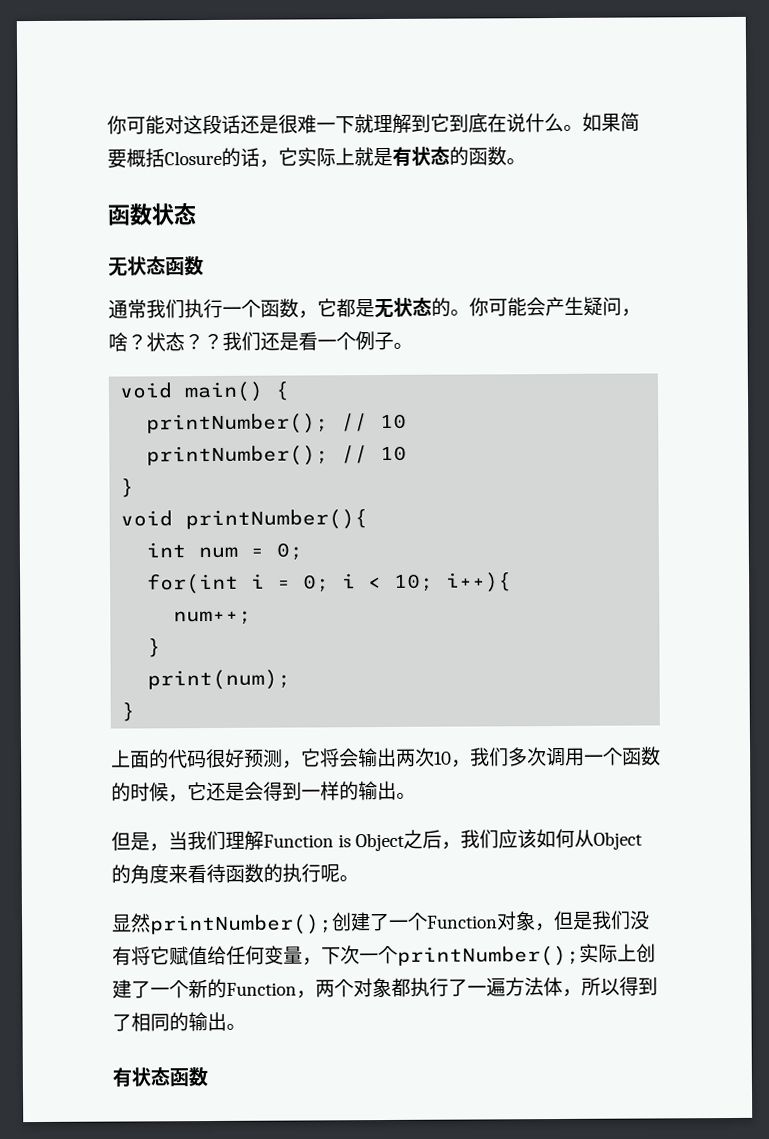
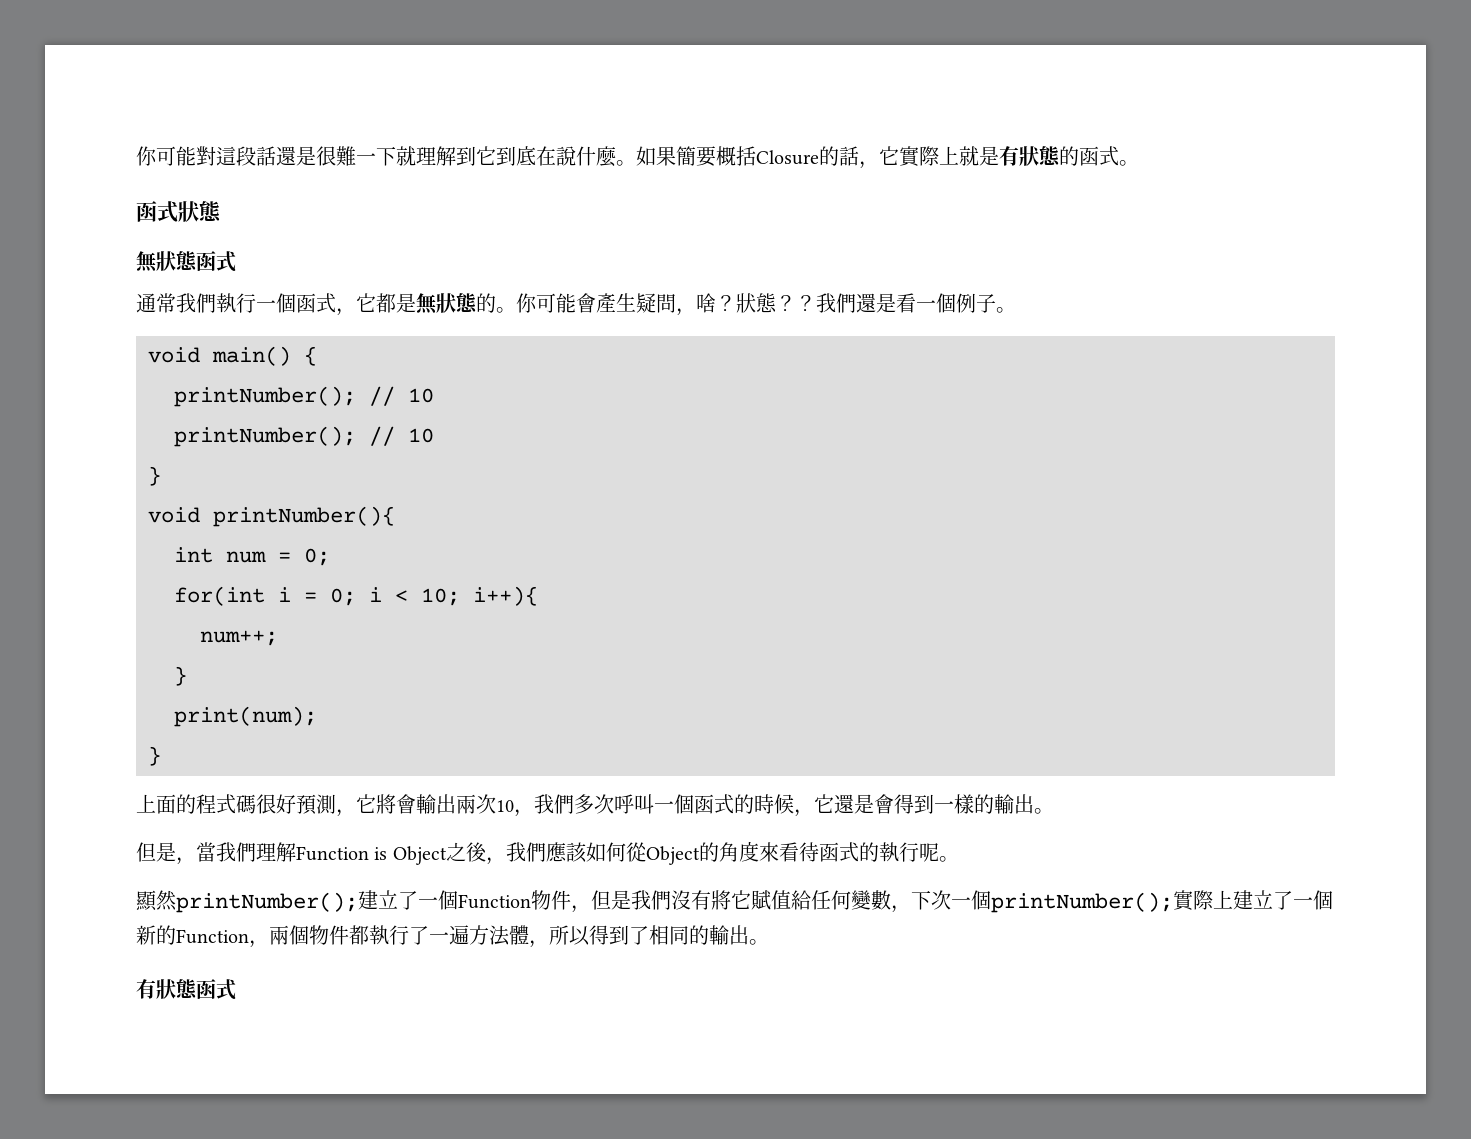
- 你可能对这段话还是很难一下就理解到它到底在说什么。如果简要概括Closure的话，它实际上就是有状态的函数。
- 函数状态
- 无状态函数
- 通常我们执行一个函数，它都是无状态的。
+ 你可能對這段話還是很難一下就理解到它到底在說什麼。如果簡要概括Closure的話，它實際上就是有狀態的函式。
+ 函式狀態
+ 無狀態函式
+ 通常我們執行一個函式，它都是無狀態的。
- 你可能会产生疑问，啥？状态？？我们还是看一个例子。
+ 你可能會產生疑問，啥？狀態？？我們還是看一個例子。
- 上面的代码很好预测，它将会输出两次10，我们多次调用一个函数的时候，它还是会得到一样的输出。
+ 上面的程式碼很好預測，它將會輸出兩次10，我們多次呼叫一個函式的時候，它還是會得到一樣的輸出。
- 但是，当我们理解Function is Object之后，我们应该如何从Object的角度来看待函数的执行呢。
- 显然printNumber();创建了一个Function对象，但是我们没有将它赋值给任何变量，下次一个printNumber();实际上创建了一个新的Function，两个对象都执行了一遍方法体，所以得到了相同的输出。
+ 但是，當我們理解Function is Object之後，我們應該如何從Object的角度來看待函式的執行呢。
+ 顯然printNumber();建立了一個Function物件，但是我們沒有將它賦值給任何變數，下次一個printNumber();實際上建立了一個新的Function，兩個物件都執行了一遍方法體，所以得到了相同的輸出。
- 有状态函数
+ 有狀態函式

